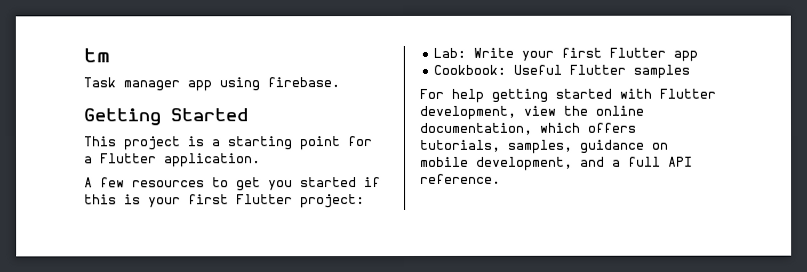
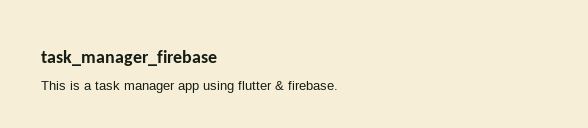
- tm
- Task manager app using firebase.
+ task_manager_firebase
+ This is a task manager app using flutter & firebase.
- Getting Started
- This project is a starting point for a Flutter application.
- A few resources to get you started if this is your first Flutter project:
- Lab: Write your first Flutter app
- Cookbook: Useful Flutter samples
- For help getting started with Flutter development, view the online documentation, which offers tutorials, samples, guidance on mobile development, and a full API reference.

